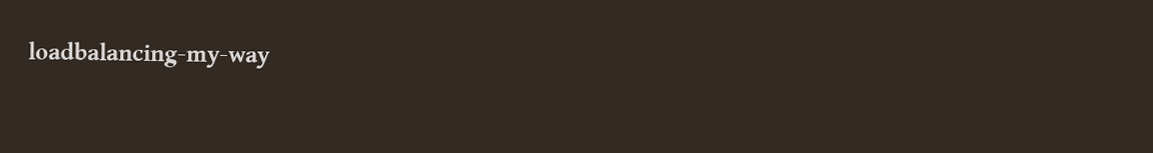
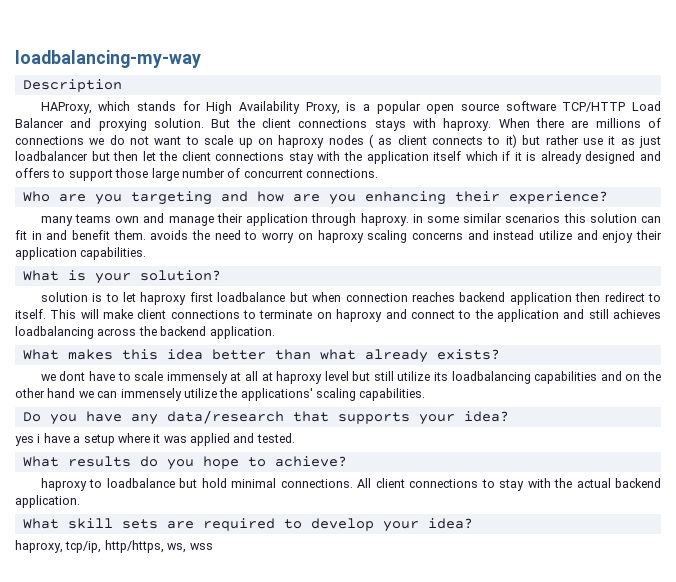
+ Description
+ HAProxy, which stands for High Availability Proxy, is a popular open source software TCP/HTTP Load Balancer and proxying solution. But the client connections stays with haproxy. When there are millions of connections we do not want to scale up on haproxy nodes ( as client connects to it) but rather use it as just loadbalancer but then let the client connections stay with the application itself which if it is already designed and offers to support those large number of concurrent connections.
+ Who are you targeting and how are you enhancing their experience?
+ many teams own and manage their application through haproxy. in some similar scenarios this solution can fit in and benefit them. avoids the need to worry on haproxy scaling concerns and instead utilize and enjoy their application capabilities.
+ What is your solution?
+ solution is to let haproxy first loadbalance but when connection reaches backend application then redirect to itself. This will make client connections to terminate on haproxy and connect to the application and still achieves loadbalancing across the backend application.
+ What makes this idea better than what already exists?
+ we dont have to scale immensely at all at haproxy level but still utilize its loadbalancing capabilities and on the other hand we can immensely utilize the applications' scaling capabilities.
+ Do you have any data/research that supports your idea?
+ yes i have a setup where it was applied and tested.
+ What results do you hope to achieve?
+ haproxy to loadbalance but hold minimal connections. All client connections to stay with the actual backend application.
+ What skill sets are required to develop your idea?
+ haproxy, tcp/ip, http/https, ws, wss

